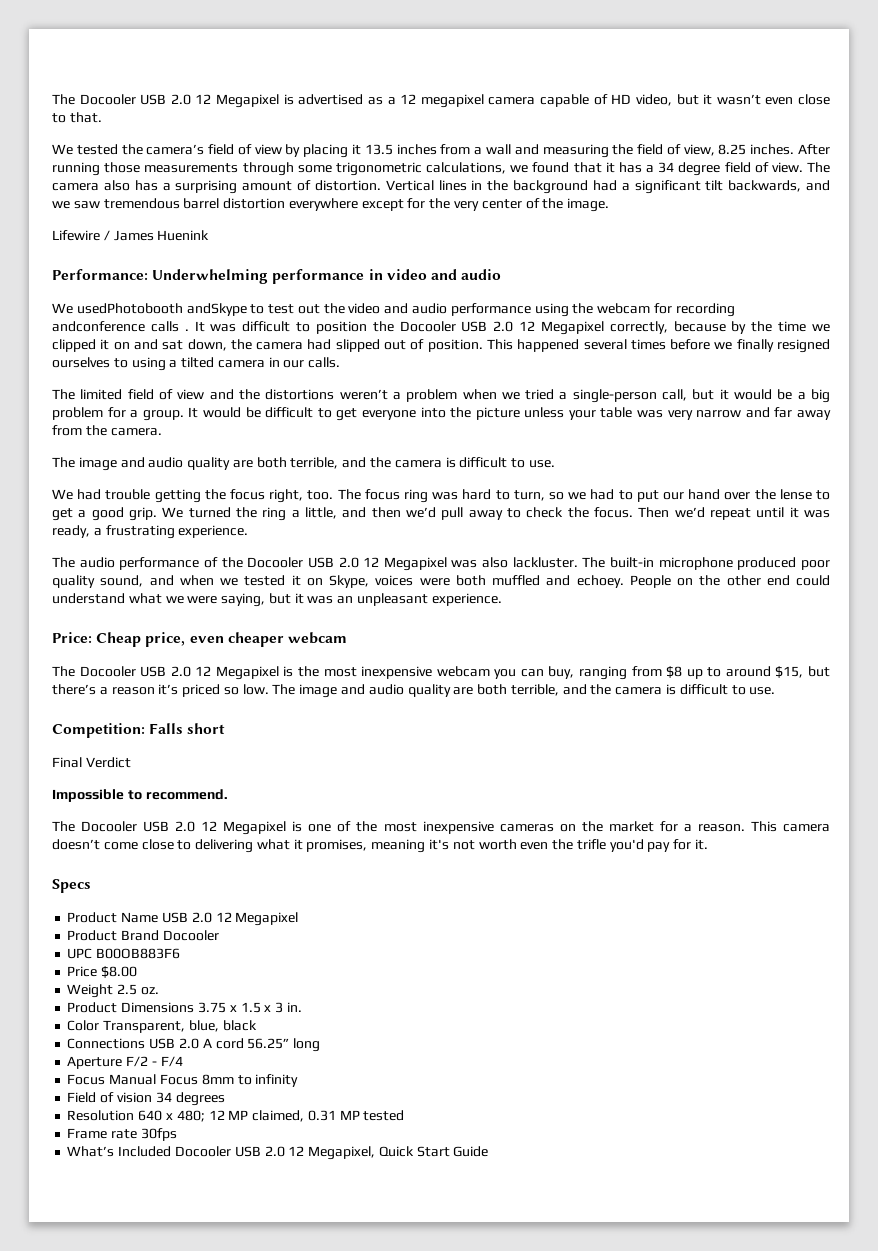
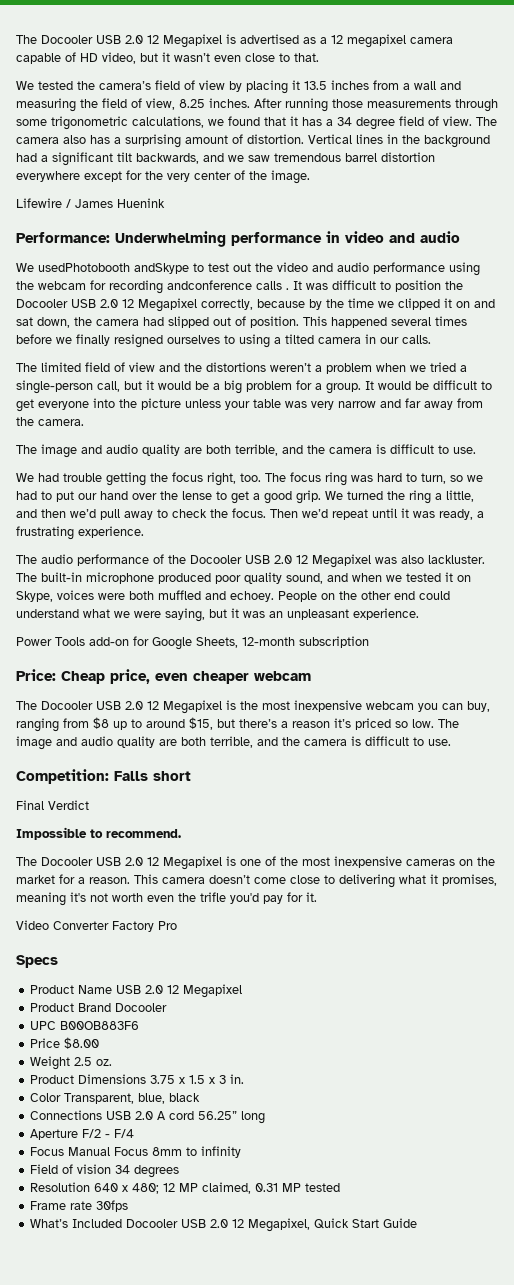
+ Power Tools add-on for Google Sheets, 12-month subscription
+ Video Converter Factory Pro

